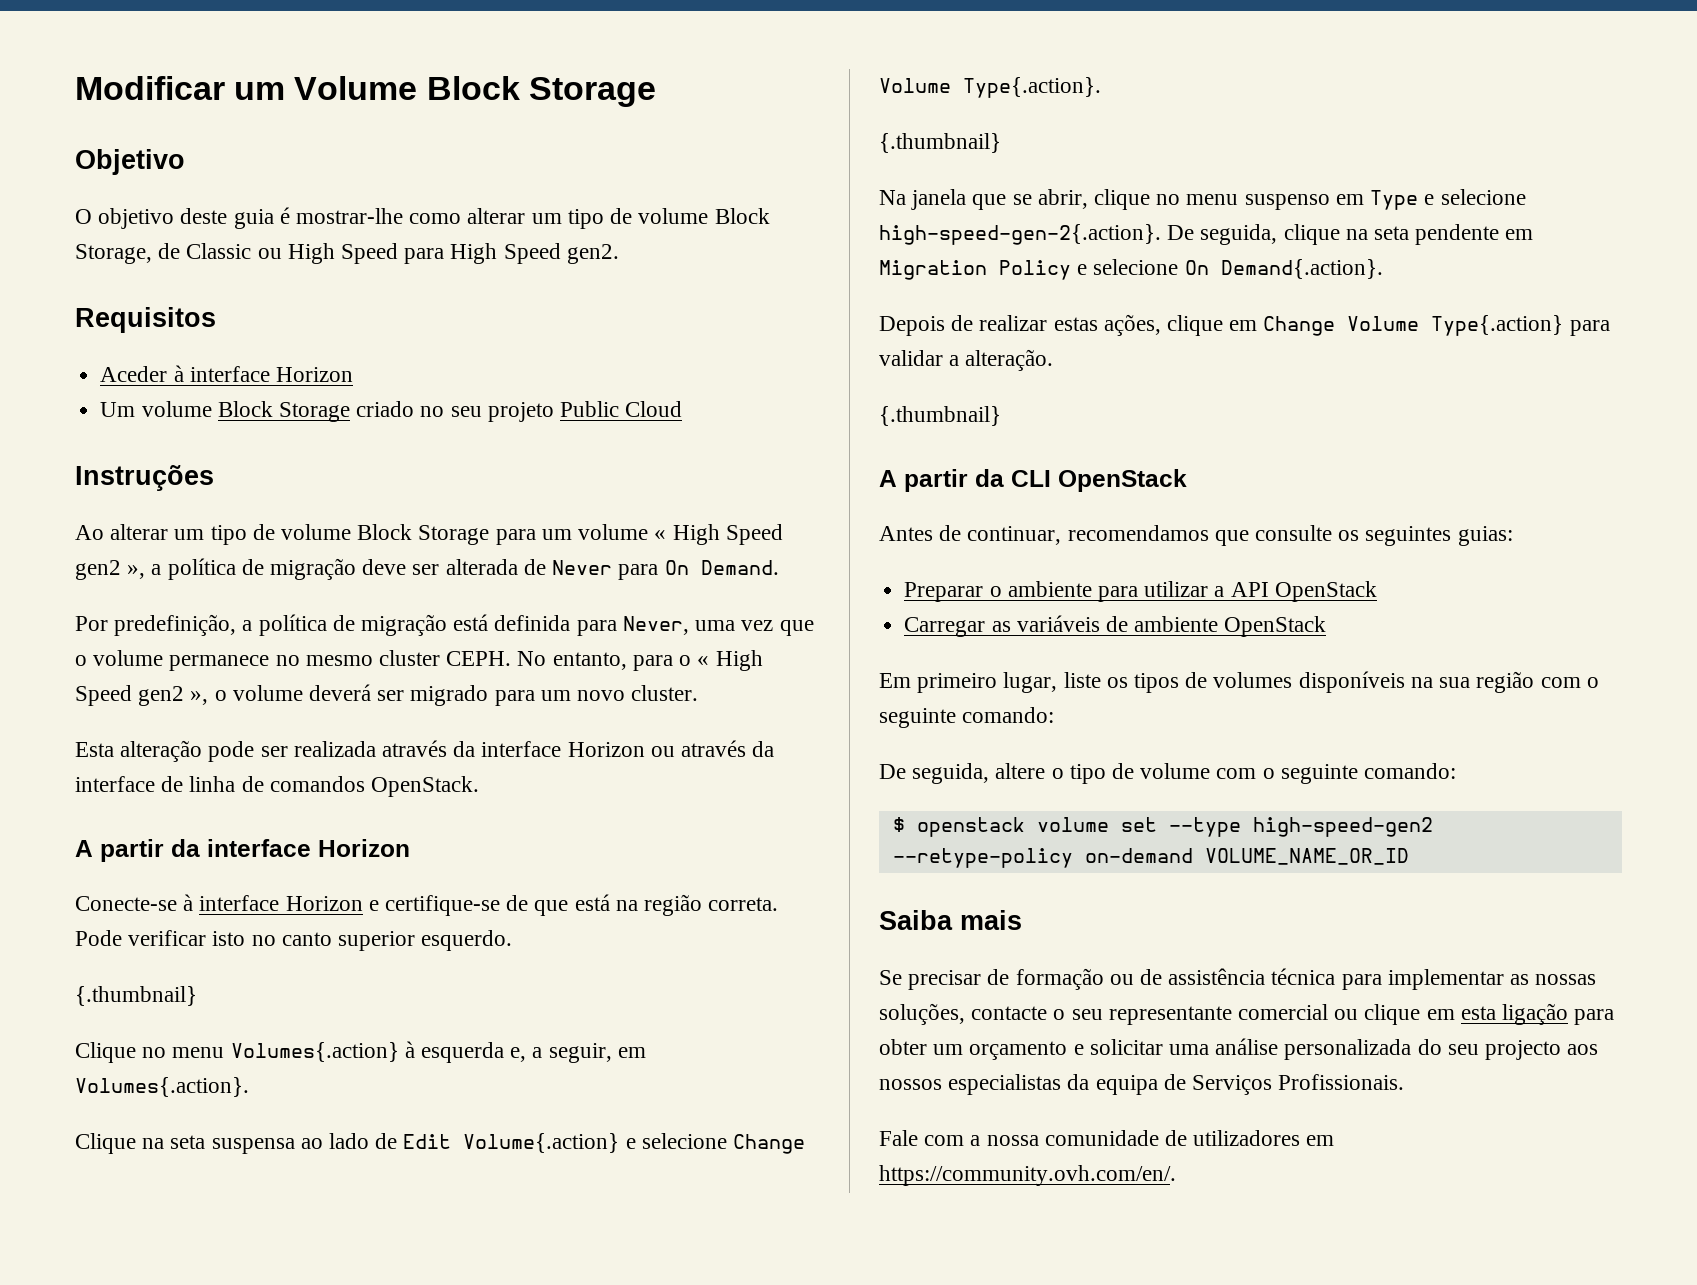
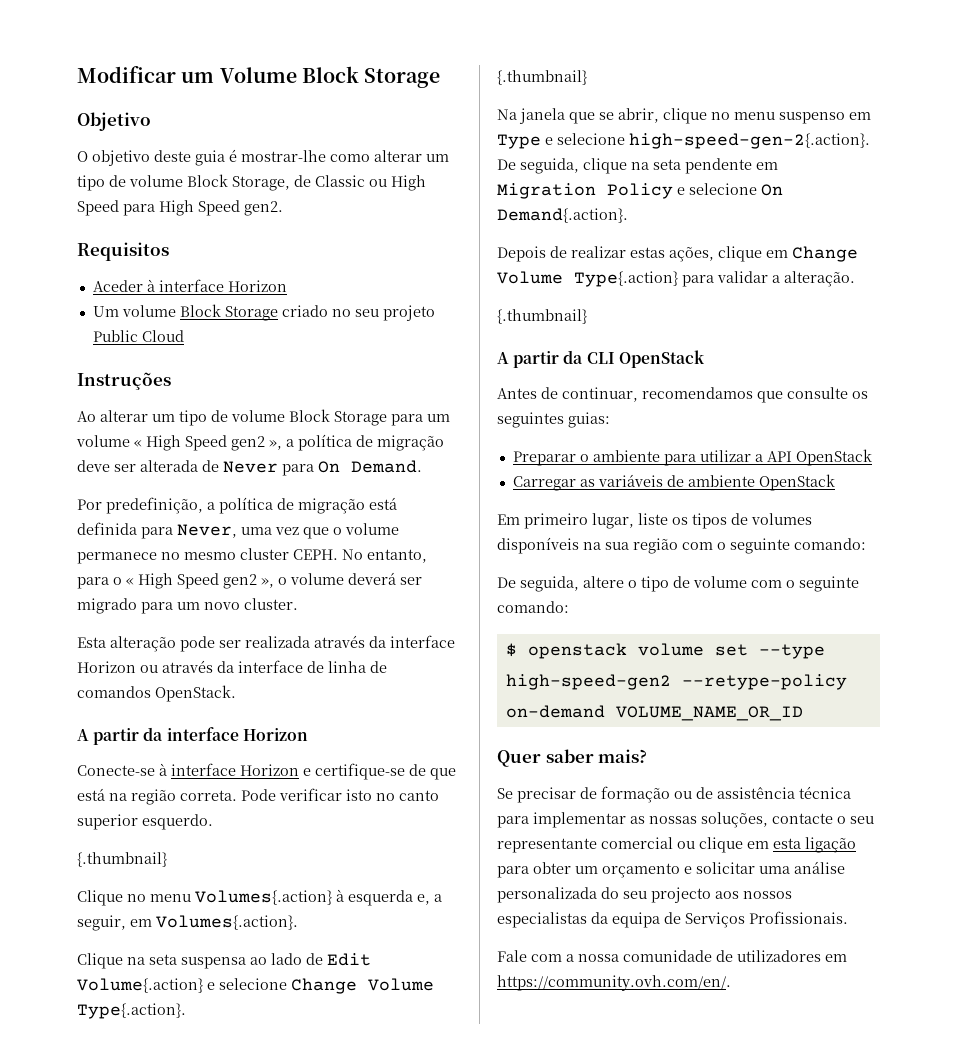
- Saiba mais
+ Quer saber mais?

